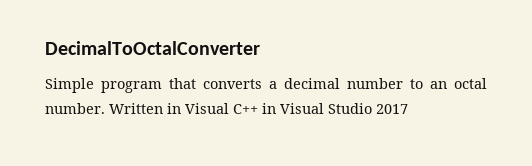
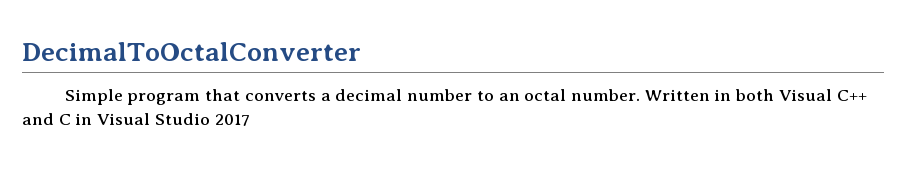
- Written in Visual C++ in Visual Studio 2017
+ Written in both Visual C++ and C in Visual Studio 2017

